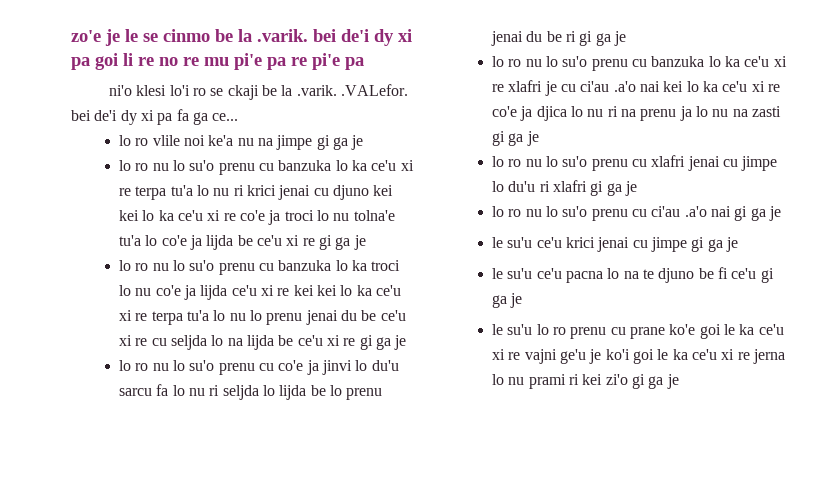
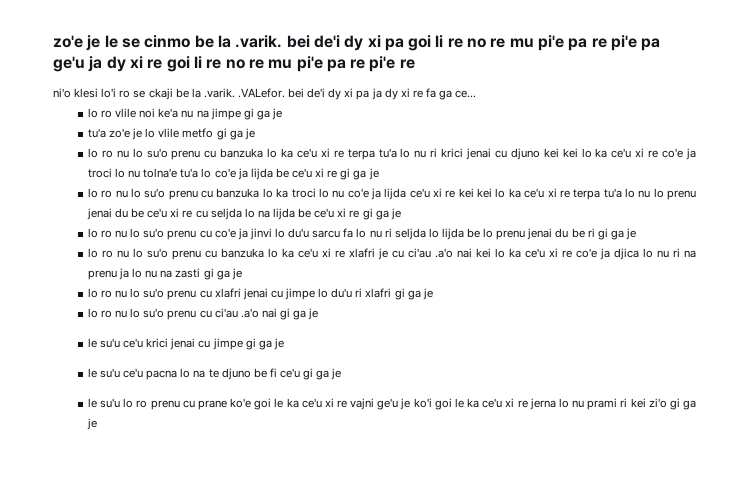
- zo'e je le se cinmo be la .varik. bei de'i dy xi pa goi li re no re mu pi'e pa re pi'e pa
+ zo'e je le se cinmo be la .varik. bei de'i dy xi pa goi li re no re mu pi'e pa re pi'e pa ge'u ja dy xi re goi li re no re mu pi'e pa re pi'e re
- ni'o klesi lo'i ro se ckaji be la .varik. .VALefor. bei de'i dy xi pa fa ga ce...
+ ni'o klesi lo'i ro se ckaji be la .varik. .VALefor. bei de'i dy xi pa ja dy xi re fa ga ce...
+ tu'a zo'e je lo vlile metfo gi ga je

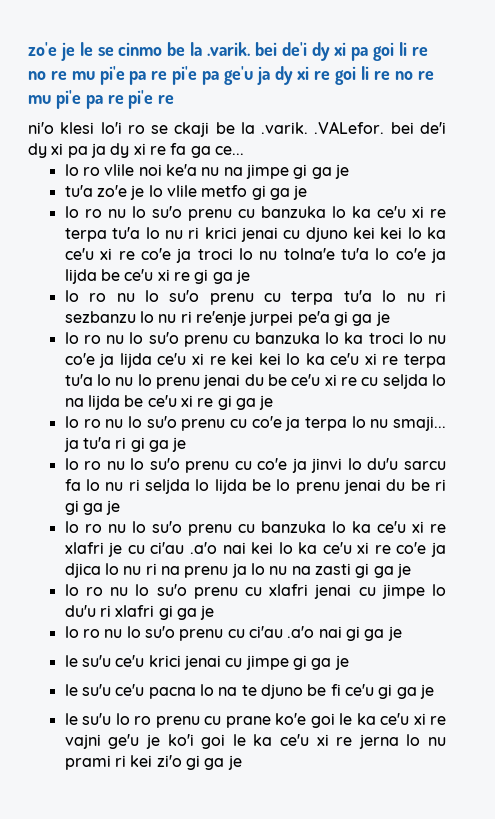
+ lo ro nu lo su'o prenu cu terpa tu'a lo nu ri sezbanzu lo nu ri re'enje jurpei pe'a gi ga je
+ lo ro nu lo su'o prenu cu co'e ja terpa lo nu smaji... ja tu'a ri gi ga je

